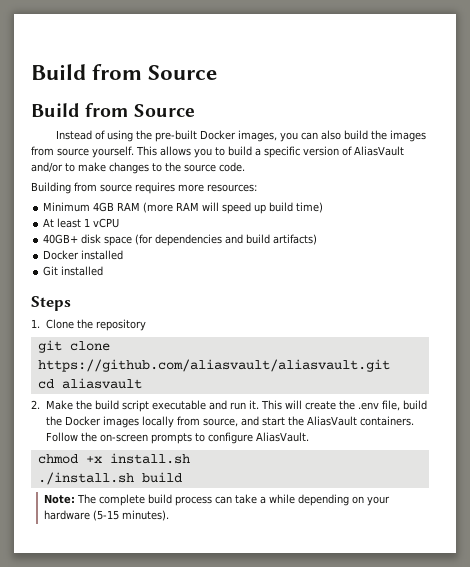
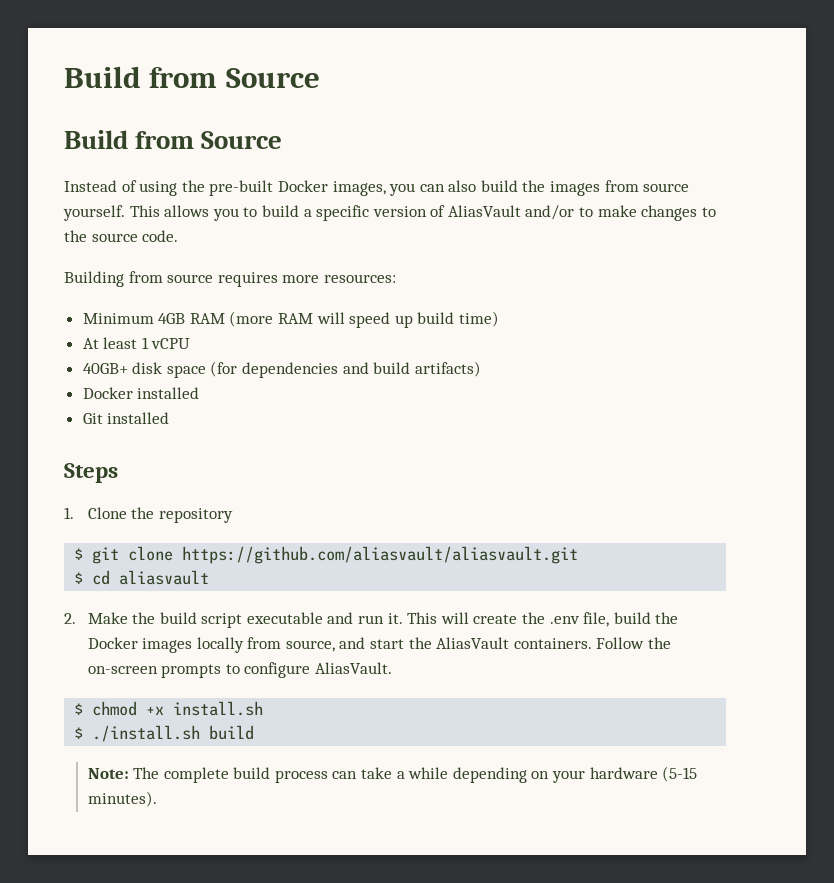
- git clone https://github.com/aliasvault/aliasvault.git
+ $ git clone https://github.com/aliasvault/aliasvault.git
- cd aliasvault
+ $ cd aliasvault
- chmod +x install.sh
+ $ chmod +x install.sh
- ./install.sh build
+ $ ./install.sh build

